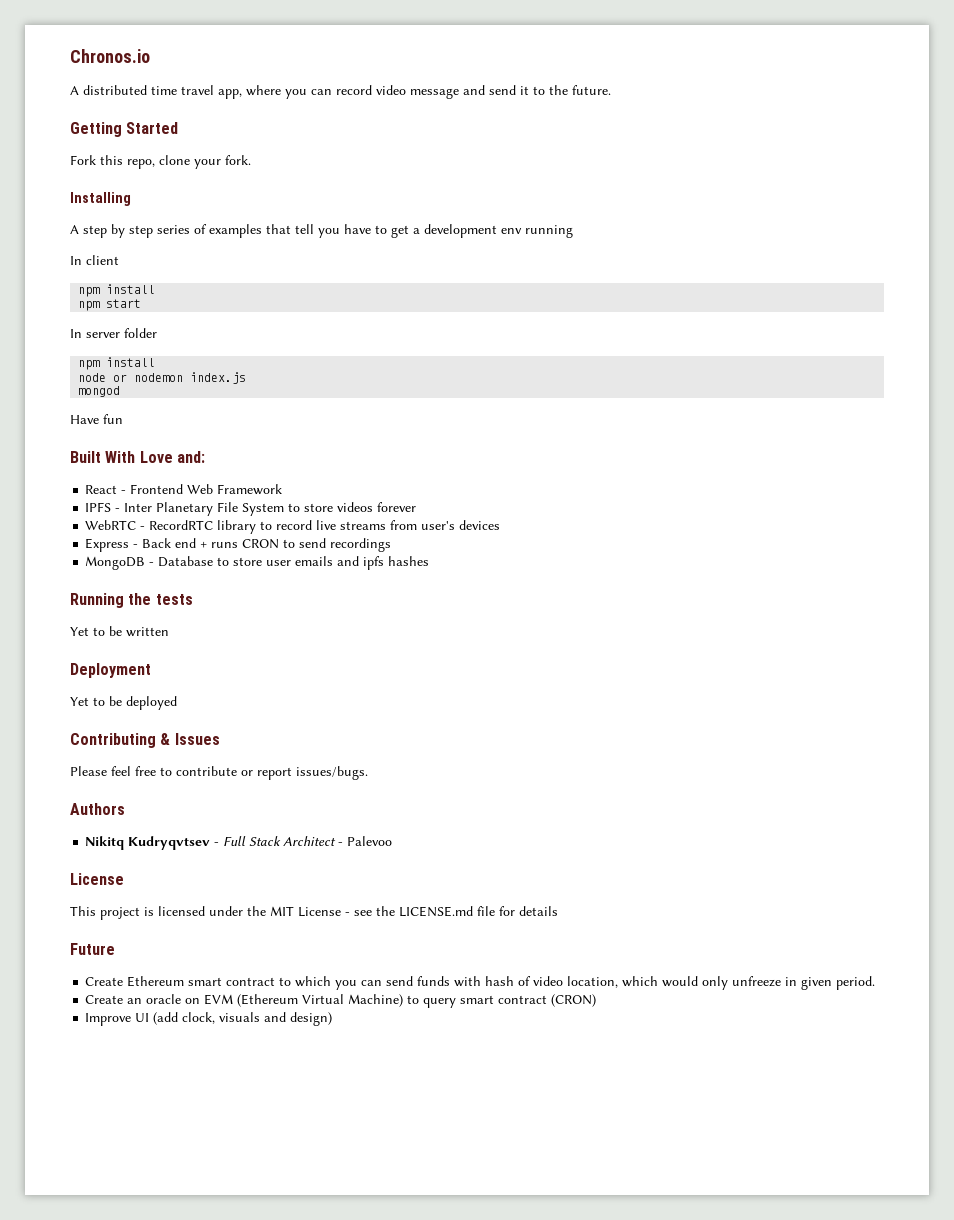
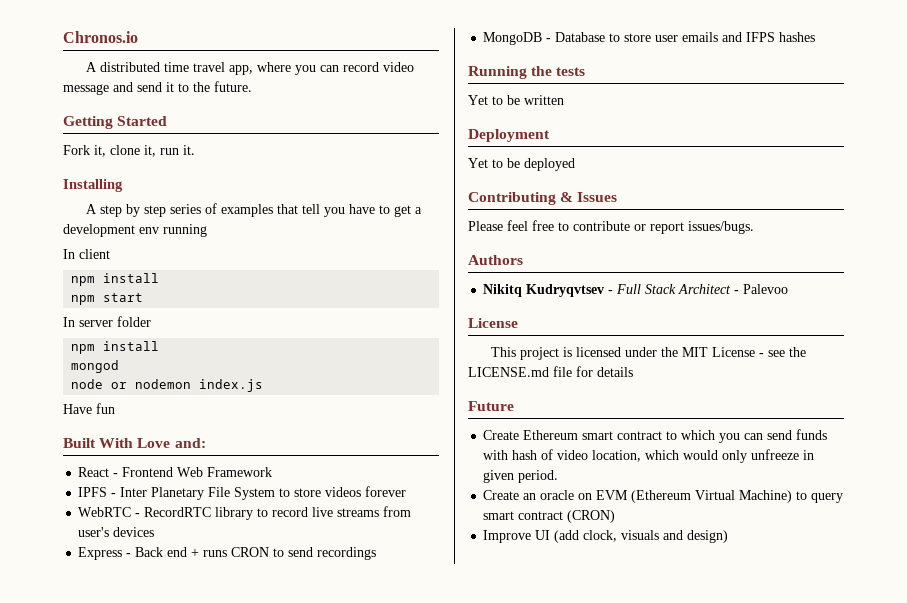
- Fork this repo, clone your fork.
+ Fork it, clone it, run it.
+ mongod
- mongod
- MongoDB - Database to store user emails and ipfs hashes
+ MongoDB - Database to store user emails and IFPS hashes

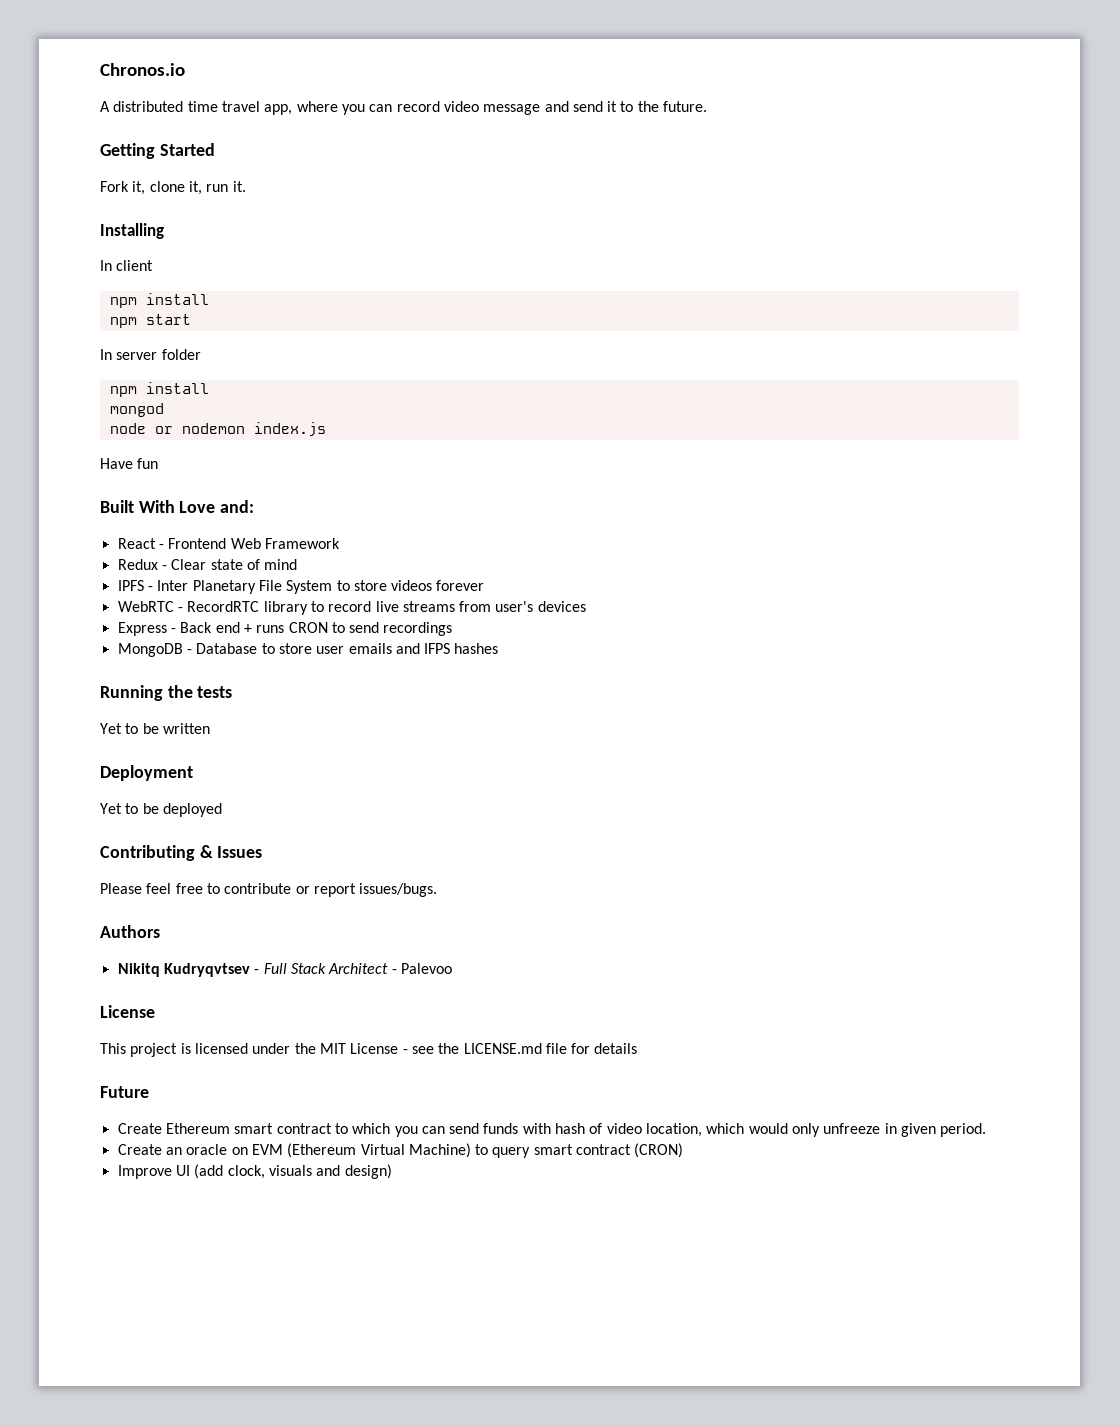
- A step by step series of examples that tell you have to get a development env running
+ Redux - Clear state of mind

